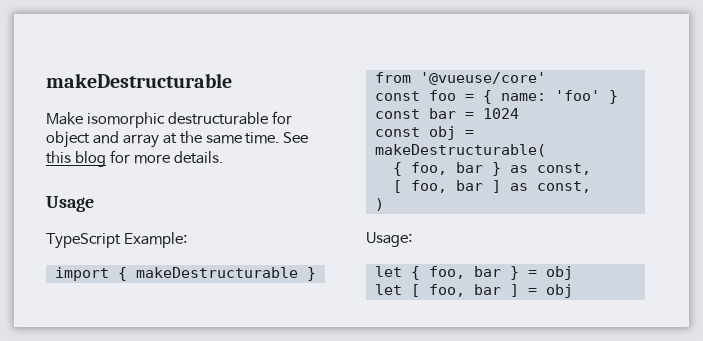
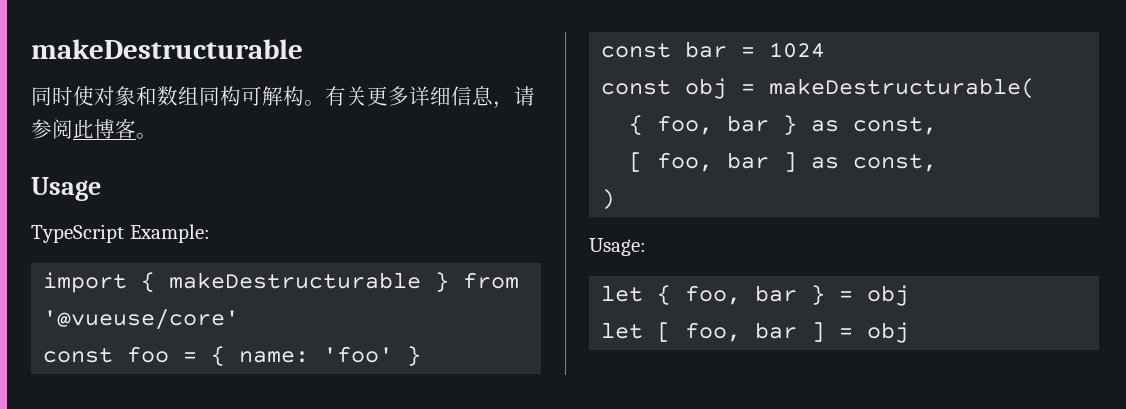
- Make isomorphic destructurable for object and array at the same time. See this blog for more details.
+ 同时使对象和数组同构可解构。有关更多详细信息，请参阅此博客。

